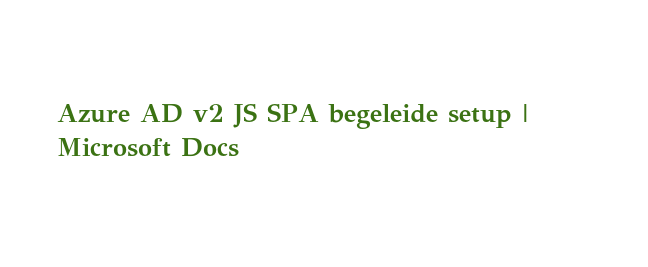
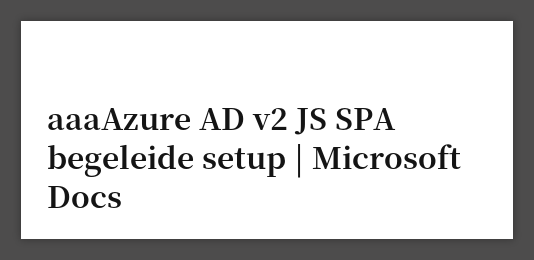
- Azure AD v2 JS SPA begeleide setup | Microsoft Docs
+ aaaAzure AD v2 JS SPA begeleide setup | Microsoft Docs

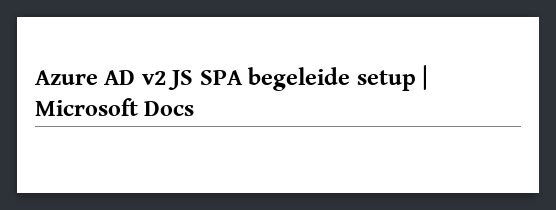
- aaaAzure AD v2 JS SPA begeleide setup | Microsoft Docs
+ Azure AD v2 JS SPA begeleide setup | Microsoft Docs

